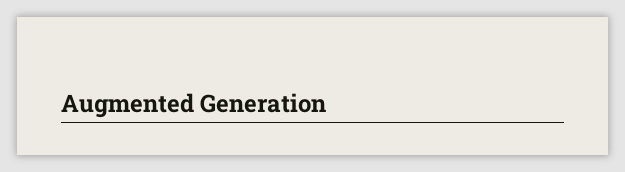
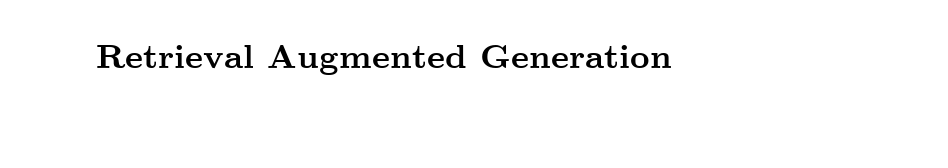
- Augmented Generation
+ Retrieval Augmented Generation

